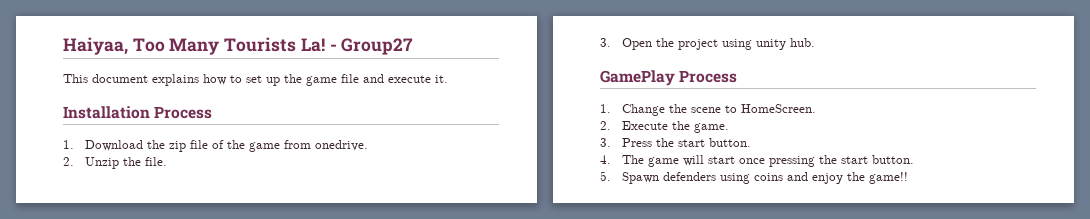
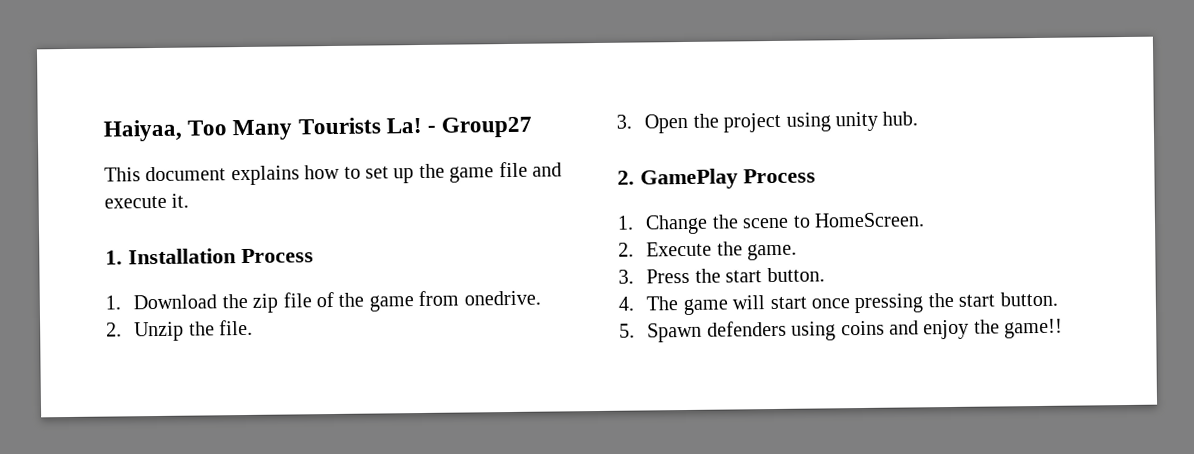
- Installation Process
+ 1. Installation Process
- GamePlay Process
+ 2. GamePlay Process

